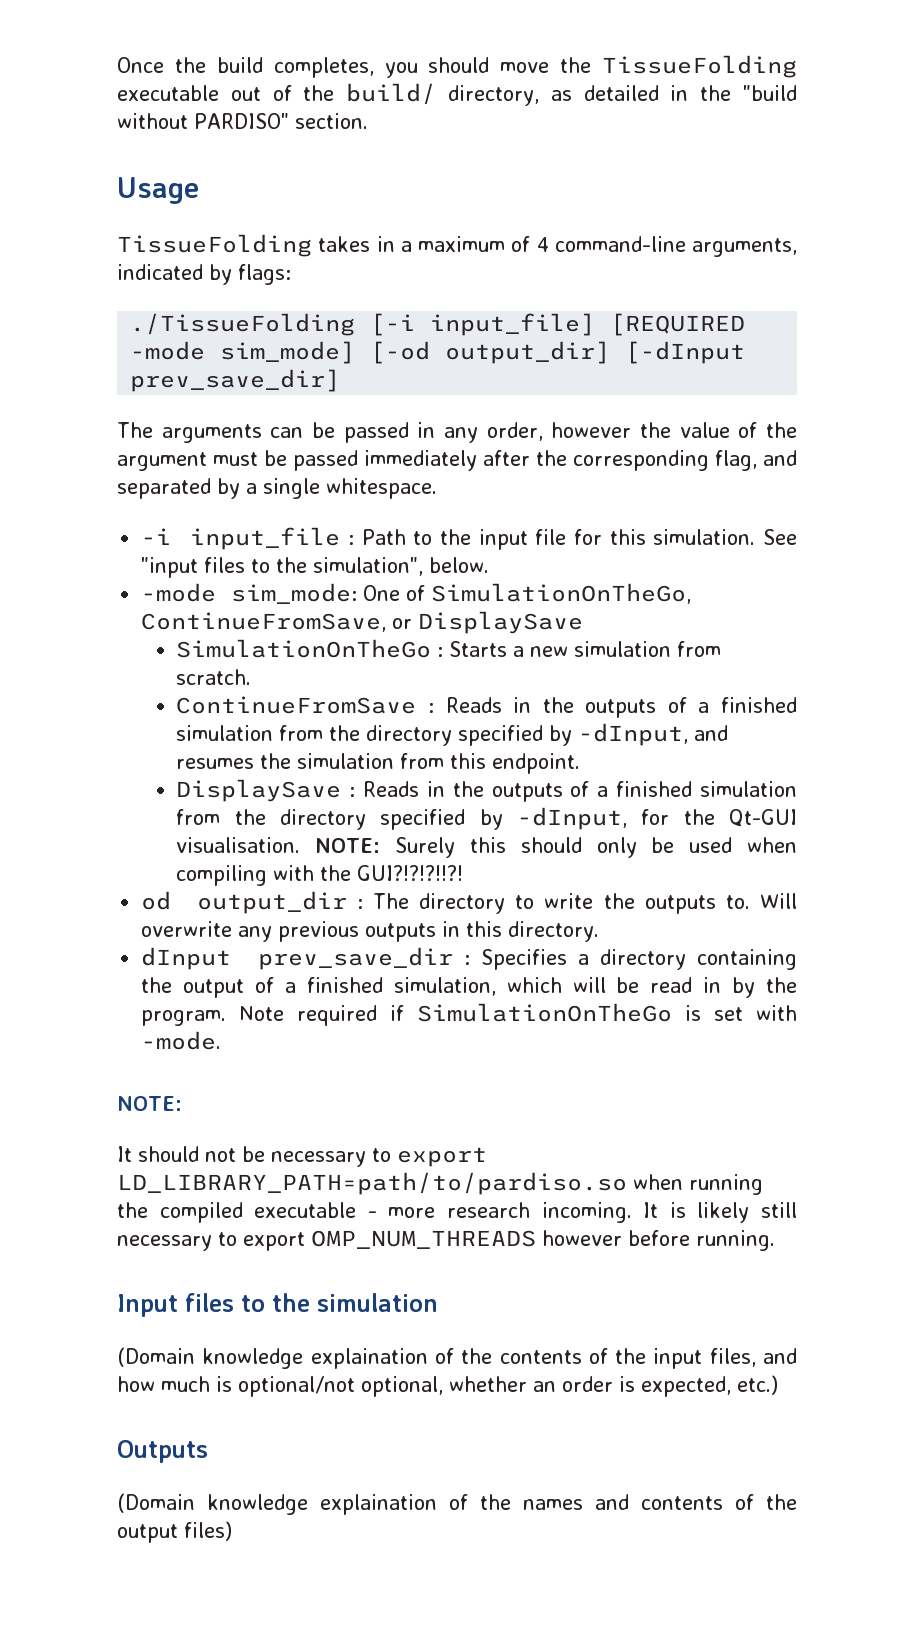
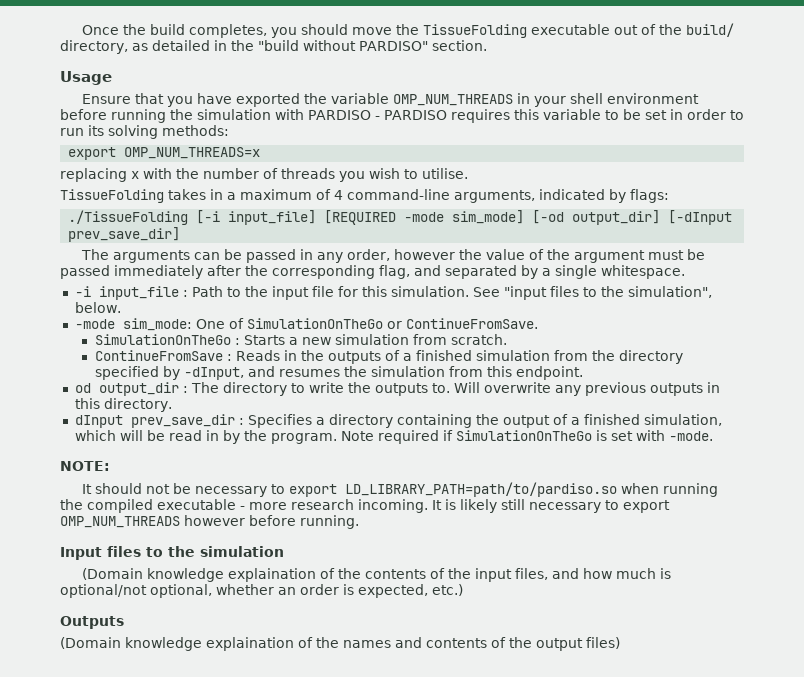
+ Ensure that you have exported the variable OMP_NUM_THREADS in your shell environment before running the simulation with PARDISO - PARDISO requires this variable to be set in order to run its solving methods:
+ export OMP_NUM_THREADS=x
+ replacing x with the number of threads you wish to utilise.
- -mode sim_mode: One of SimulationOnTheGo, ContinueFromSave, or DisplaySave
+ -mode sim_mode: One of SimulationOnTheGo or ContinueFromSave.
- DisplaySave : Reads in the outputs of a finished simulation from the directory specified by -dInput, for the Qt-GUI visualisation. NOTE: Surely this should only be used when compiling with the GUI?!?!?!!?!

